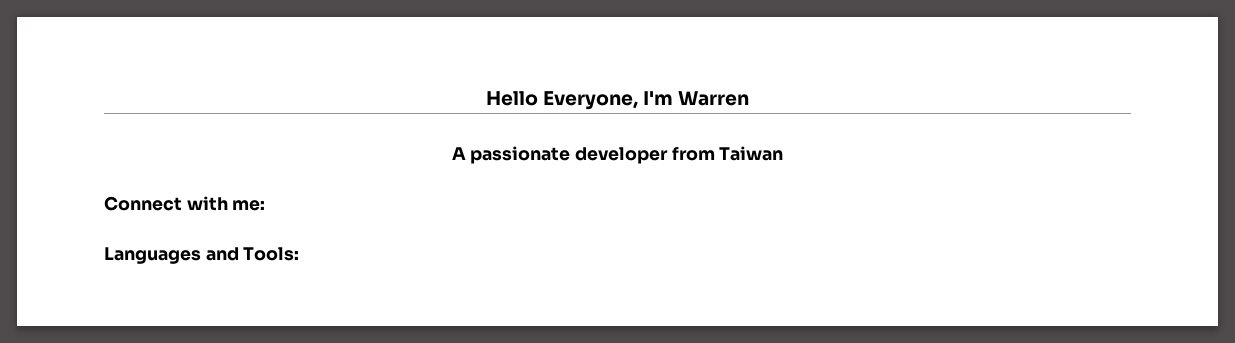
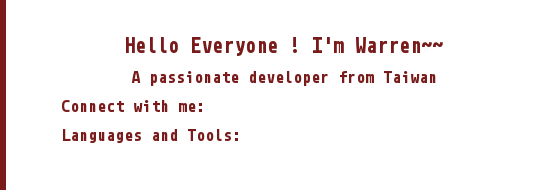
- Hello Everyone, I'm Warren
+ Hello Everyone ! I'm Warren~~

